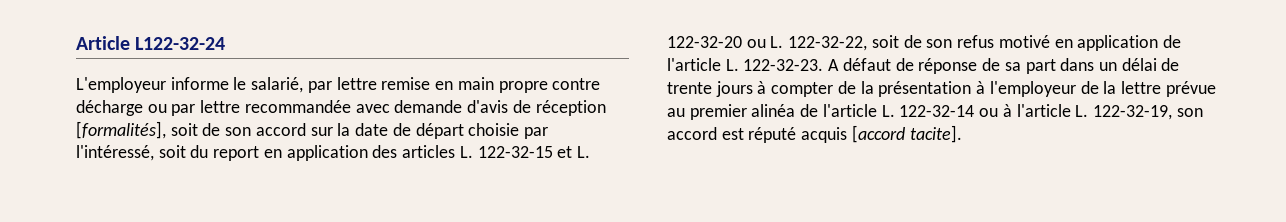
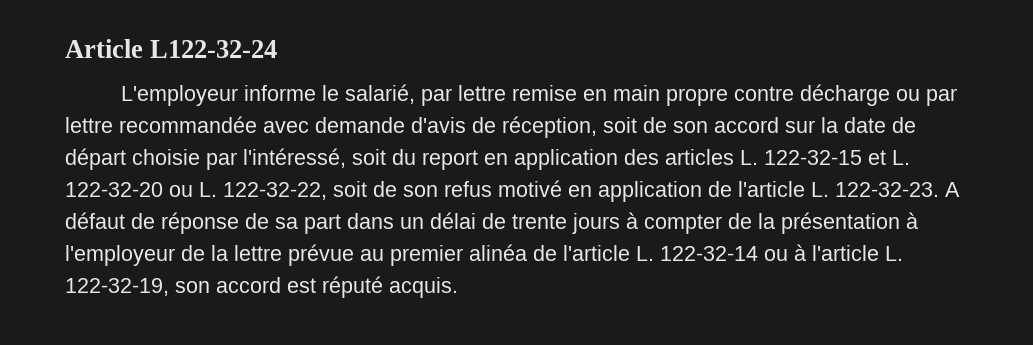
- L'employeur informe le salarié, par lettre remise en main propre contre décharge ou par lettre recommandée avec demande d'avis de réception [formalités], soit de son accord sur la date de départ choisie par l'intéressé, soit du report en application des articles L. 122-32-15 et L. 122-32-20 ou L. 122-32-22, soit de son refus motivé en application de l'article L. 122-32-23.
+ L'employeur informe le salarié, par lettre remise en main propre contre décharge ou par lettre recommandée avec demande d'avis de réception, soit de son accord sur la date de départ choisie par l'intéressé, soit du report en application des articles L. 122-32-15 et L. 122-32-20 ou L. 122-32-22, soit de son refus motivé en application de l'article L. 122-32-23.
- A défaut de réponse de sa part dans un délai de trente jours à compter de la présentation à l'employeur de la lettre prévue au premier alinéa de l'article L. 122-32-14 ou à l'article L. 122-32-19, son accord est réputé acquis [accord tacite].
+ A défaut de réponse de sa part dans un délai de trente jours à compter de la présentation à l'employeur de la lettre prévue au premier alinéa de l'article L. 122-32-14 ou à l'article L. 122-32-19, son accord est réputé acquis.

